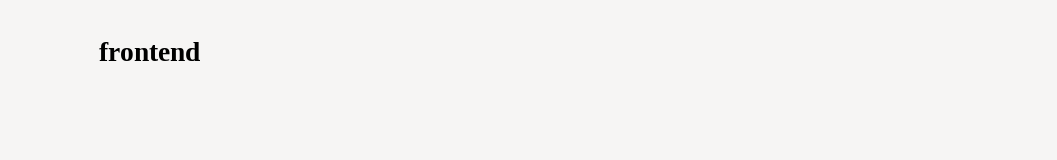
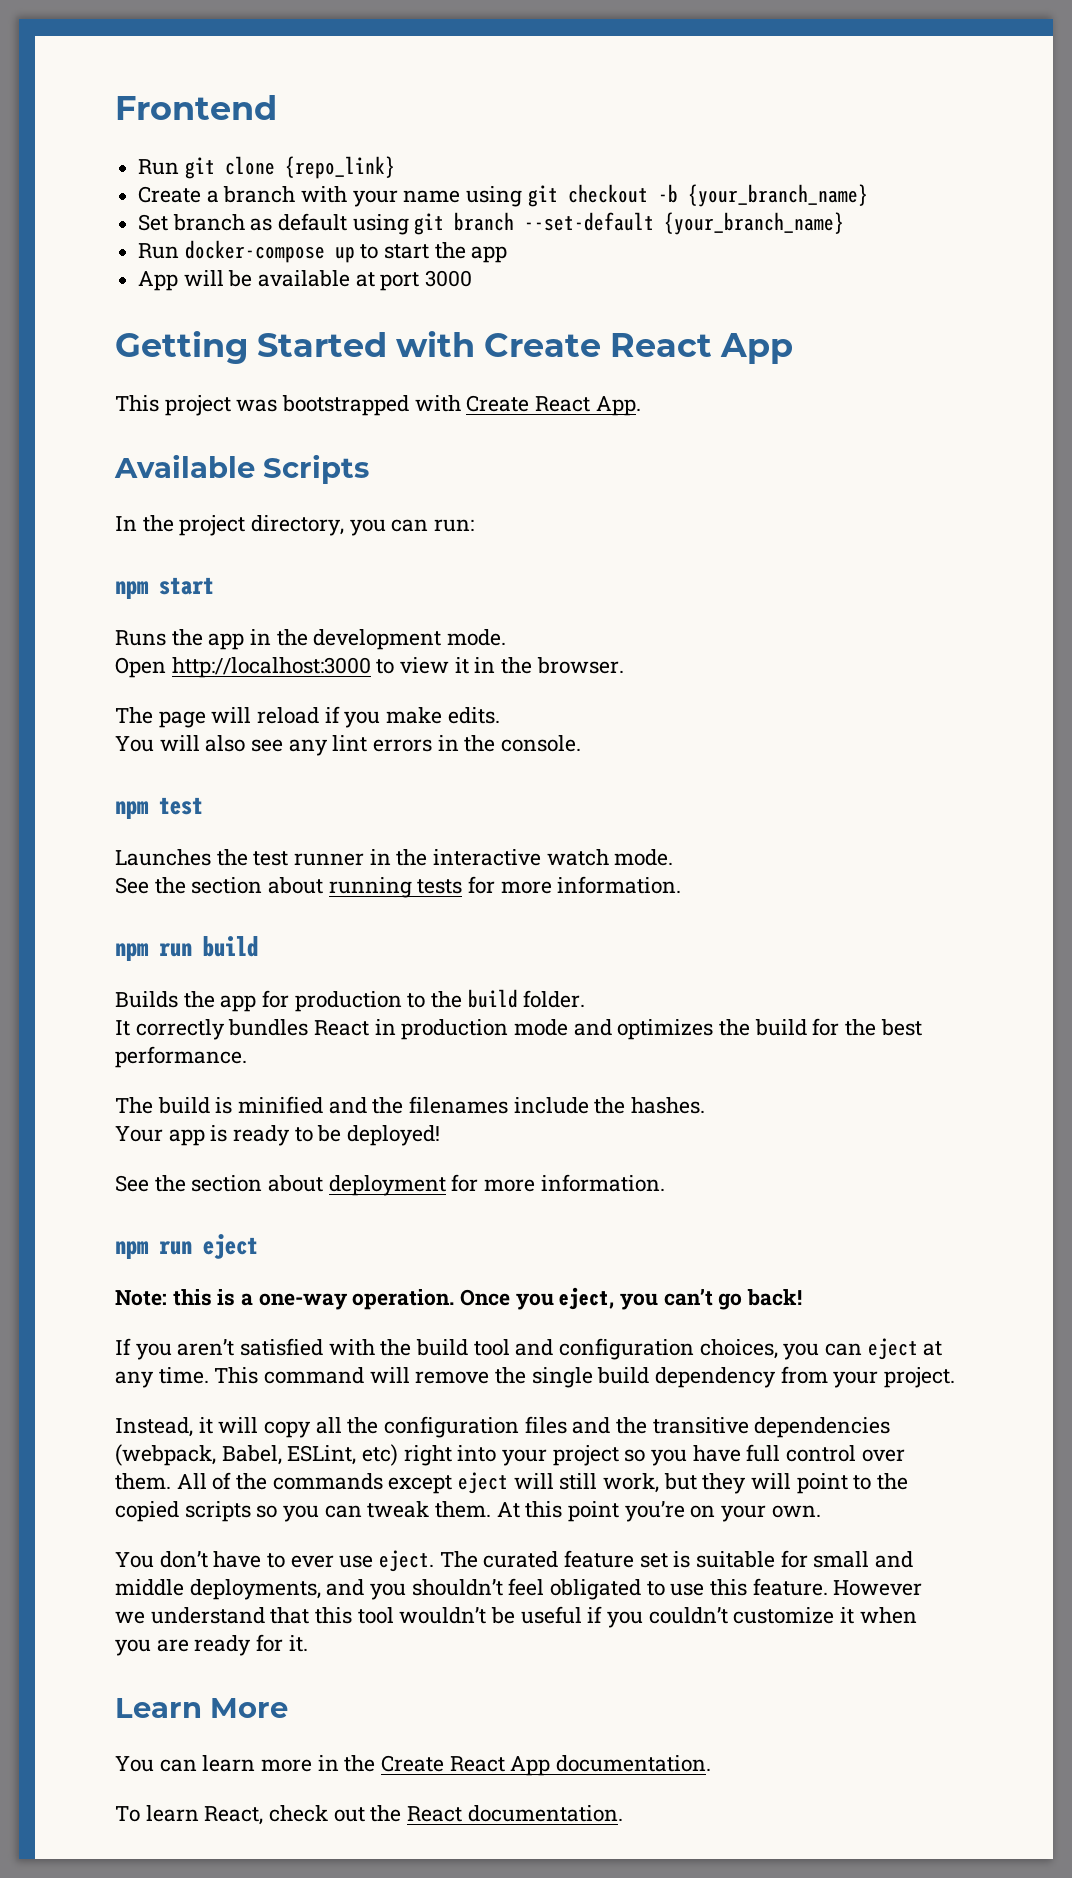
- frontend
+ Frontend
+ Run git clone {repo_link}
+ Create a branch with your name using git checkout -b {your_branch_name}
+ Set branch as default using git branch --set-default {your_branch_name}
+ Run docker-compose up to start the app
+ App will be available at port 3000
+ Getting Started with Create React App
+ This project was bootstrapped with Create React App.
+ Available Scripts
+ In the project directory, you can run:
+ npm start
+ Runs the app in the development mode.
+ Open http://localhost:3000 to view it in the browser.
+ The page will reload if you make edits.
+ You will also see any lint errors in the console.
+ npm test
+ Launches the test runner in the interactive watch mode.
+ See the section about running tests for more information.
+ npm run build
+ Builds the app for production to the build folder.
+ It correctly bundles React in production mode and optimizes the build for the best performance.
+ The build is minified and the filenames include the hashes.
+ Your app is ready to be deployed!
+ See the section about deployment for more information.
+ npm run eject
+ Note: this is a one-way operation. Once you eject, you can’t go back!
+ If you aren’t satisfied with the build tool and configuration choices, you can eject at any time. This command will remove the single build dependency from your project.
+ Instead, it will copy all the configuration files and the transitive dependencies (webpack, Babel, ESLint, etc) right into your project so you have full control over them. All of the commands except eject will still work, but they will point to the copied scripts so you can tweak them. At this point you’re on your own.
+ You don’t have to ever use eject. The curated feature set is suitable for small and middle deployments, and you shouldn’t feel obligated to use this feature. However we understand that this tool wouldn’t be useful if you couldn’t customize it when you are ready for it.
+ Learn More
+ You can learn more in the Create React App documentation.
+ To learn React, check out the React documentation.

